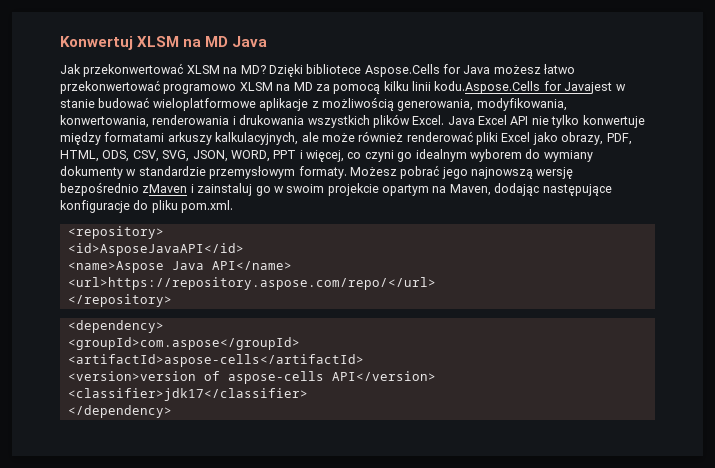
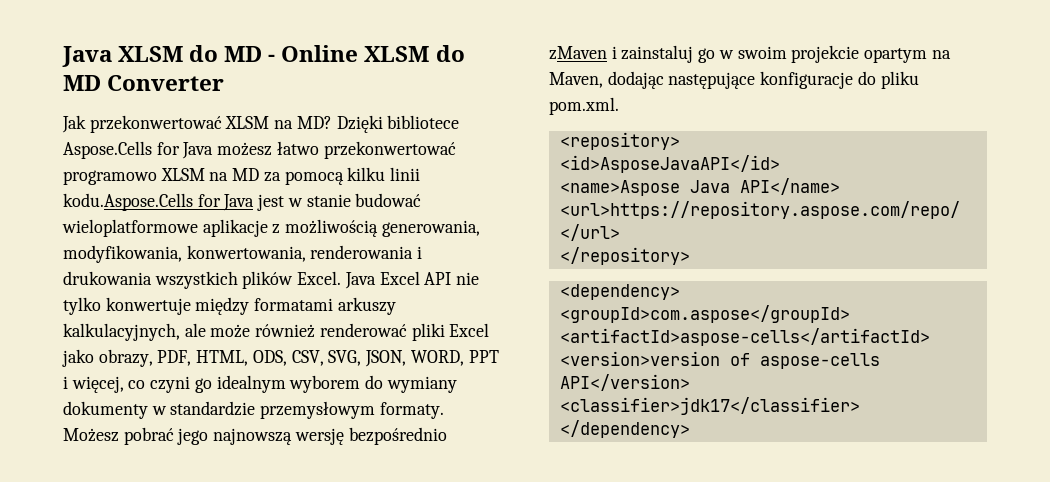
- Konwertuj XLSM na MD Java
+ Java XLSM do MD - Online XLSM do MD Converter
- Dzięki bibliotece Aspose.Cells for Java możesz łatwo przekonwertować programowo XLSM na MD za pomocą kilku linii kodu.Aspose.Cells for Javajest w stanie budować wieloplatformowe aplikacje z możliwością generowania, modyfikowania, konwertowania, renderowania i drukowania wszystkich plików Excel.
+ Dzięki bibliotece Aspose.Cells for Java możesz łatwo przekonwertować programowo XLSM na MD za pomocą kilku linii kodu.Aspose.Cells for Java jest w stanie budować wieloplatformowe aplikacje z możliwością generowania, modyfikowania, konwertowania, renderowania i drukowania wszystkich plików Excel.

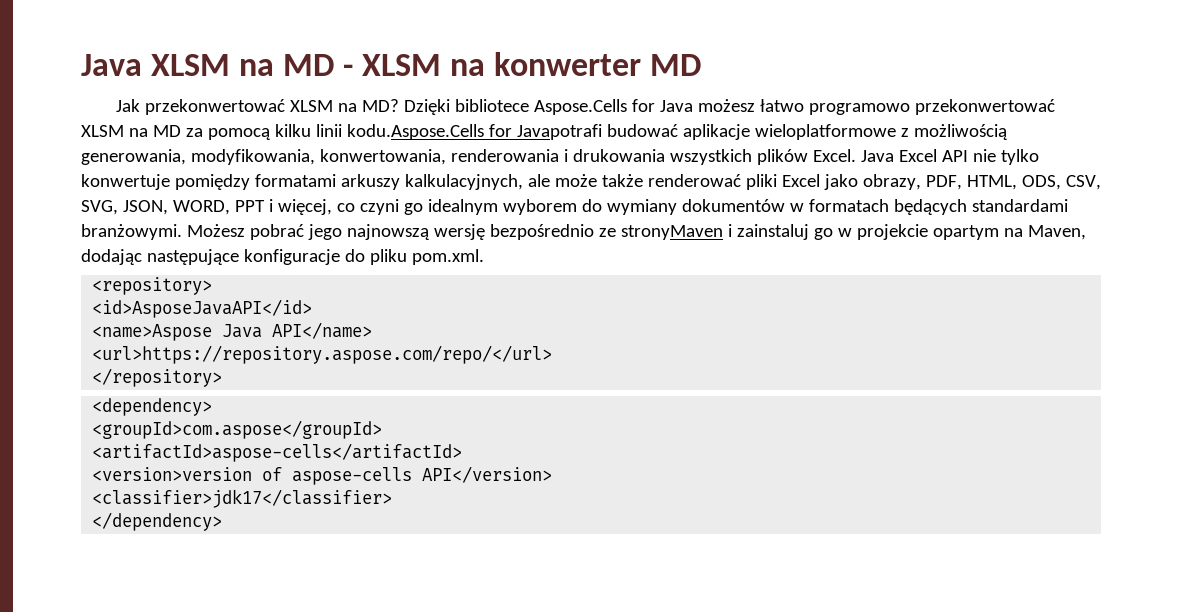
- Java XLSM do MD - Online XLSM do MD Converter
+ Java XLSM na MD - XLSM na konwerter MD
- Dzięki bibliotece Aspose.Cells for Java możesz łatwo przekonwertować programowo XLSM na MD za pomocą kilku linii kodu.Aspose.Cells for Java jest w stanie budować wieloplatformowe aplikacje z możliwością generowania, modyfikowania, konwertowania, renderowania i drukowania wszystkich plików Excel.
+ Dzięki bibliotece Aspose.Cells for Java możesz łatwo programowo przekonwertować XLSM na MD za pomocą kilku linii kodu.Aspose.Cells for Javapotrafi budować aplikacje wieloplatformowe z możliwością generowania, modyfikowania, konwertowania, renderowania i drukowania wszystkich plików Excel.
- Java Excel API nie tylko konwertuje między formatami arkuszy kalkulacyjnych, ale może również renderować pliki Excel jako obrazy, PDF, HTML, ODS, CSV, SVG, JSON, WORD, PPT i więcej, co czyni go idealnym wyborem do wymiany dokumenty w standardzie przemysłowym formaty.
+ Java Excel API nie tylko konwertuje pomiędzy formatami arkuszy kalkulacyjnych, ale może także renderować pliki Excel jako obrazy, PDF, HTML, ODS, CSV, SVG, JSON, WORD, PPT i więcej, co czyni go idealnym wyborem do wymiany dokumentów w formatach będących standardami branżowymi.
- Możesz pobrać jego najnowszą wersję bezpośrednio zMaven i zainstaluj go w swoim projekcie opartym na Maven, dodając następujące konfiguracje do pliku pom.xml.
+ Możesz pobrać jego najnowszą wersję bezpośrednio ze stronyMaven i zainstaluj go w projekcie opartym na Maven, dodając następujące konfiguracje do pliku pom.xml.

